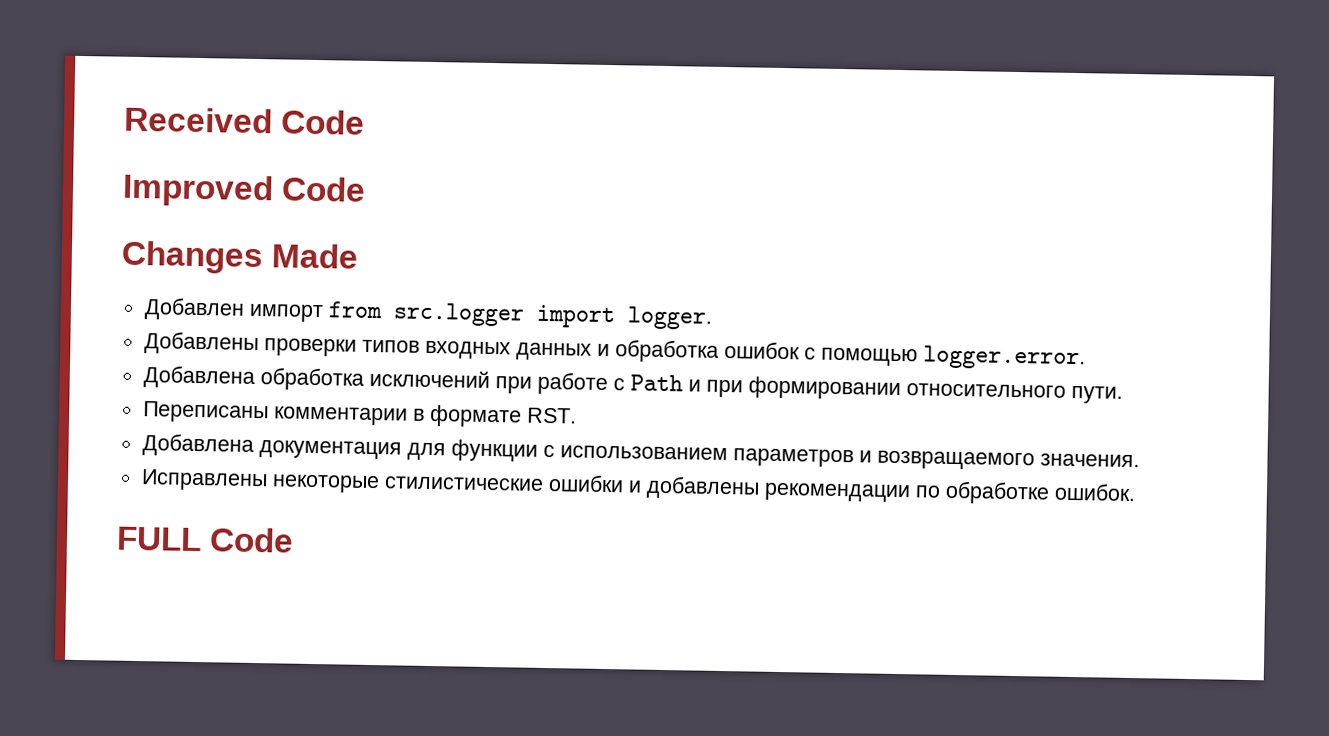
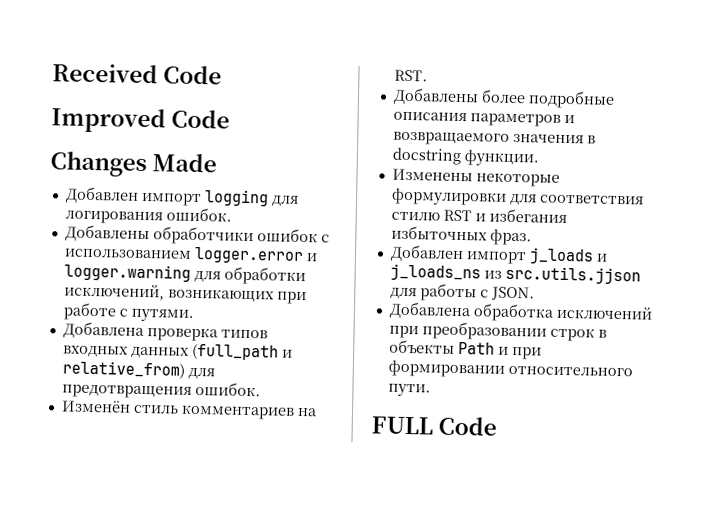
- Добавлен импорт from src.logger import logger.
- Добавлены проверки типов входных данных и обработка ошибок с помощью logger.error.
+ Добавлен импорт logging для логирования ошибок.
+ Добавлены обработчики ошибок с использованием logger.error и logger.warning для обработки исключений, возникающих при работе с путями.
+ Добавлена проверка типов входных данных (full_path и relative_from) для предотвращения ошибок.
+ Изменён стиль комментариев на RST.
+ Добавлены более подробные описания параметров и возвращаемого значения в docstring функции.
+ Изменены некоторые формулировки для соответствия стилю RST и избегания избыточных фраз.
+ Добавлен импорт j_loads и j_loads_ns из src.utils.jjson для работы с JSON.
- Добавлена обработка исключений при работе с Path и при формировании относительного пути.
+ Добавлена обработка исключений при преобразовании строк в объекты Path и при формировании относительного пути.
- Переписаны комментарии в формате RST.
- Добавлена документация для функции с использованием параметров и возвращаемого значения.
- Исправлены некоторые стилистические ошибки и добавлены рекомендации по обработке ошибок.

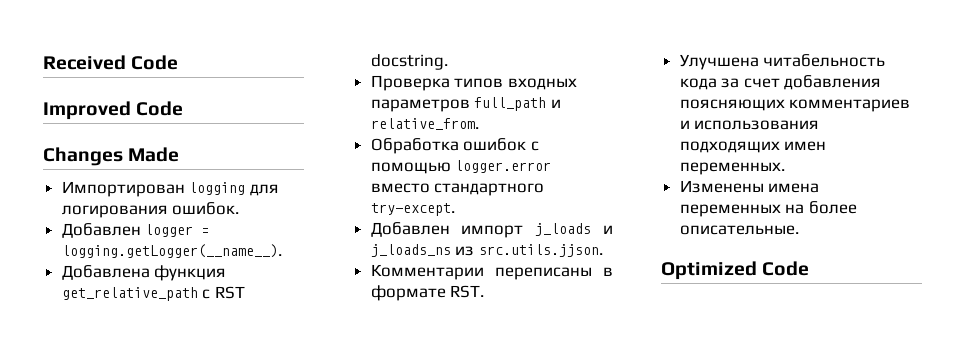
- Добавлен импорт logging для логирования ошибок.
+ Импортирован logging для логирования ошибок.
- Добавлены обработчики ошибок с использованием logger.error и logger.warning для обработки исключений, возникающих при работе с путями.
- Добавлена проверка типов входных данных (full_path и relative_from) для предотвращения ошибок.
- Изменён стиль комментариев на RST.
- Добавлены более подробные описания параметров и возвращаемого значения в docstring функции.
- Изменены некоторые формулировки для соответствия стилю RST и избегания избыточных фраз.
+ Добавлен logger = logging.getLogger(__name__).
+ Добавлена функция get_relative_path с RST docstring.
+ Проверка типов входных параметров full_path и relative_from.
+ Обработка ошибок с помощью logger.error вместо стандартного try-except.
- Добавлен импорт j_loads и j_loads_ns из src.utils.jjson для работы с JSON.
- Добавлена обработка исключений при преобразовании строк в объекты Path и при формировании относительного пути.
- FULL Code
+ Добавлен импорт j_loads и j_loads_ns из src.utils.jjson.
+ Комментарии переписаны в формате RST.
+ Улучшена читабельность кода за счет добавления поясняющих комментариев и использования подходящих имен переменных.
+ Изменены имена переменных на более описательные.
+ Optimized Code

